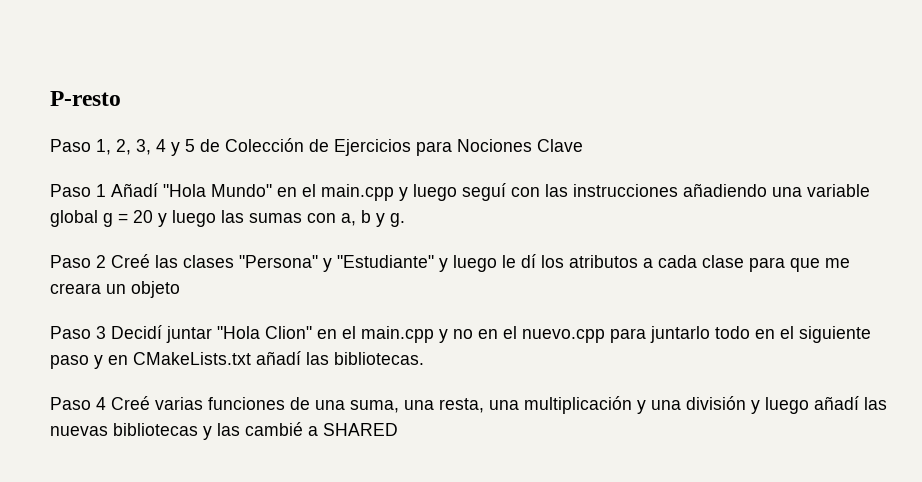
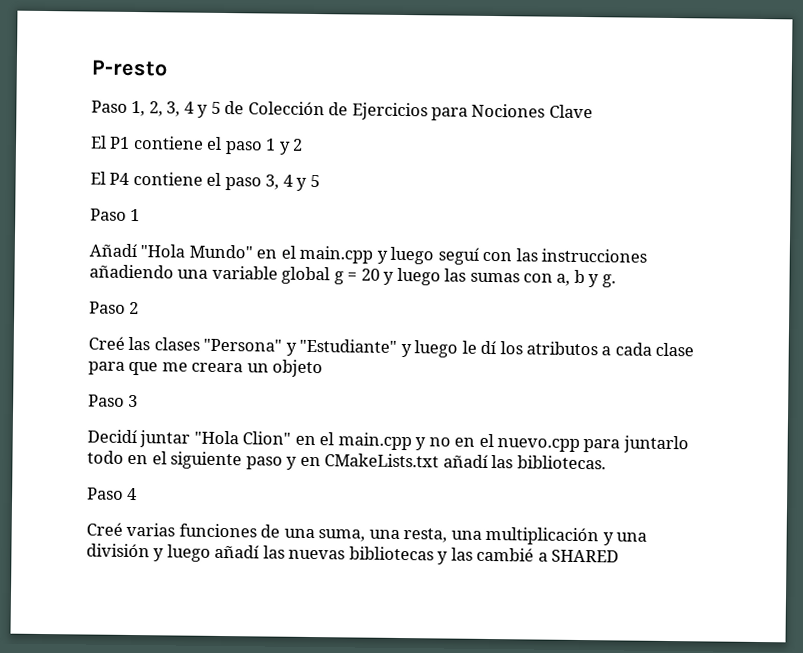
+ El P1 contiene el paso 1 y 2
+ El P4 contiene el paso 3, 4 y 5
- Paso 1 Añadí "Hola Mundo" en el main.cpp y luego seguí con las instrucciones añadiendo una variable global g = 20 y luego las sumas con a, b y g.
+ Paso 1
+ Añadí "Hola Mundo" en el main.cpp y luego seguí con las instrucciones añadiendo una variable global g = 20 y luego las sumas con a, b y g.
- Paso 2 Creé las clases "Persona" y "Estudiante" y luego le dí los atributos a cada clase para que me creara un objeto
+ Paso 2
+ Creé las clases "Persona" y "Estudiante" y luego le dí los atributos a cada clase para que me creara un objeto
- Paso 3 Decidí juntar "Hola Clion" en el main.cpp y no en el nuevo.cpp para juntarlo todo en el siguiente paso y en CMakeLists.txt añadí las bibliotecas.
+ Paso 3
+ Decidí juntar "Hola Clion" en el main.cpp y no en el nuevo.cpp para juntarlo todo en el siguiente paso y en CMakeLists.txt añadí las bibliotecas.
- Paso 4 Creé varias funciones de una suma, una resta, una multiplicación y una división y luego añadí las nuevas bibliotecas y las cambié a SHARED
+ Paso 4
+ Creé varias funciones de una suma, una resta, una multiplicación y una división y luego añadí las nuevas bibliotecas y las cambié a SHARED

